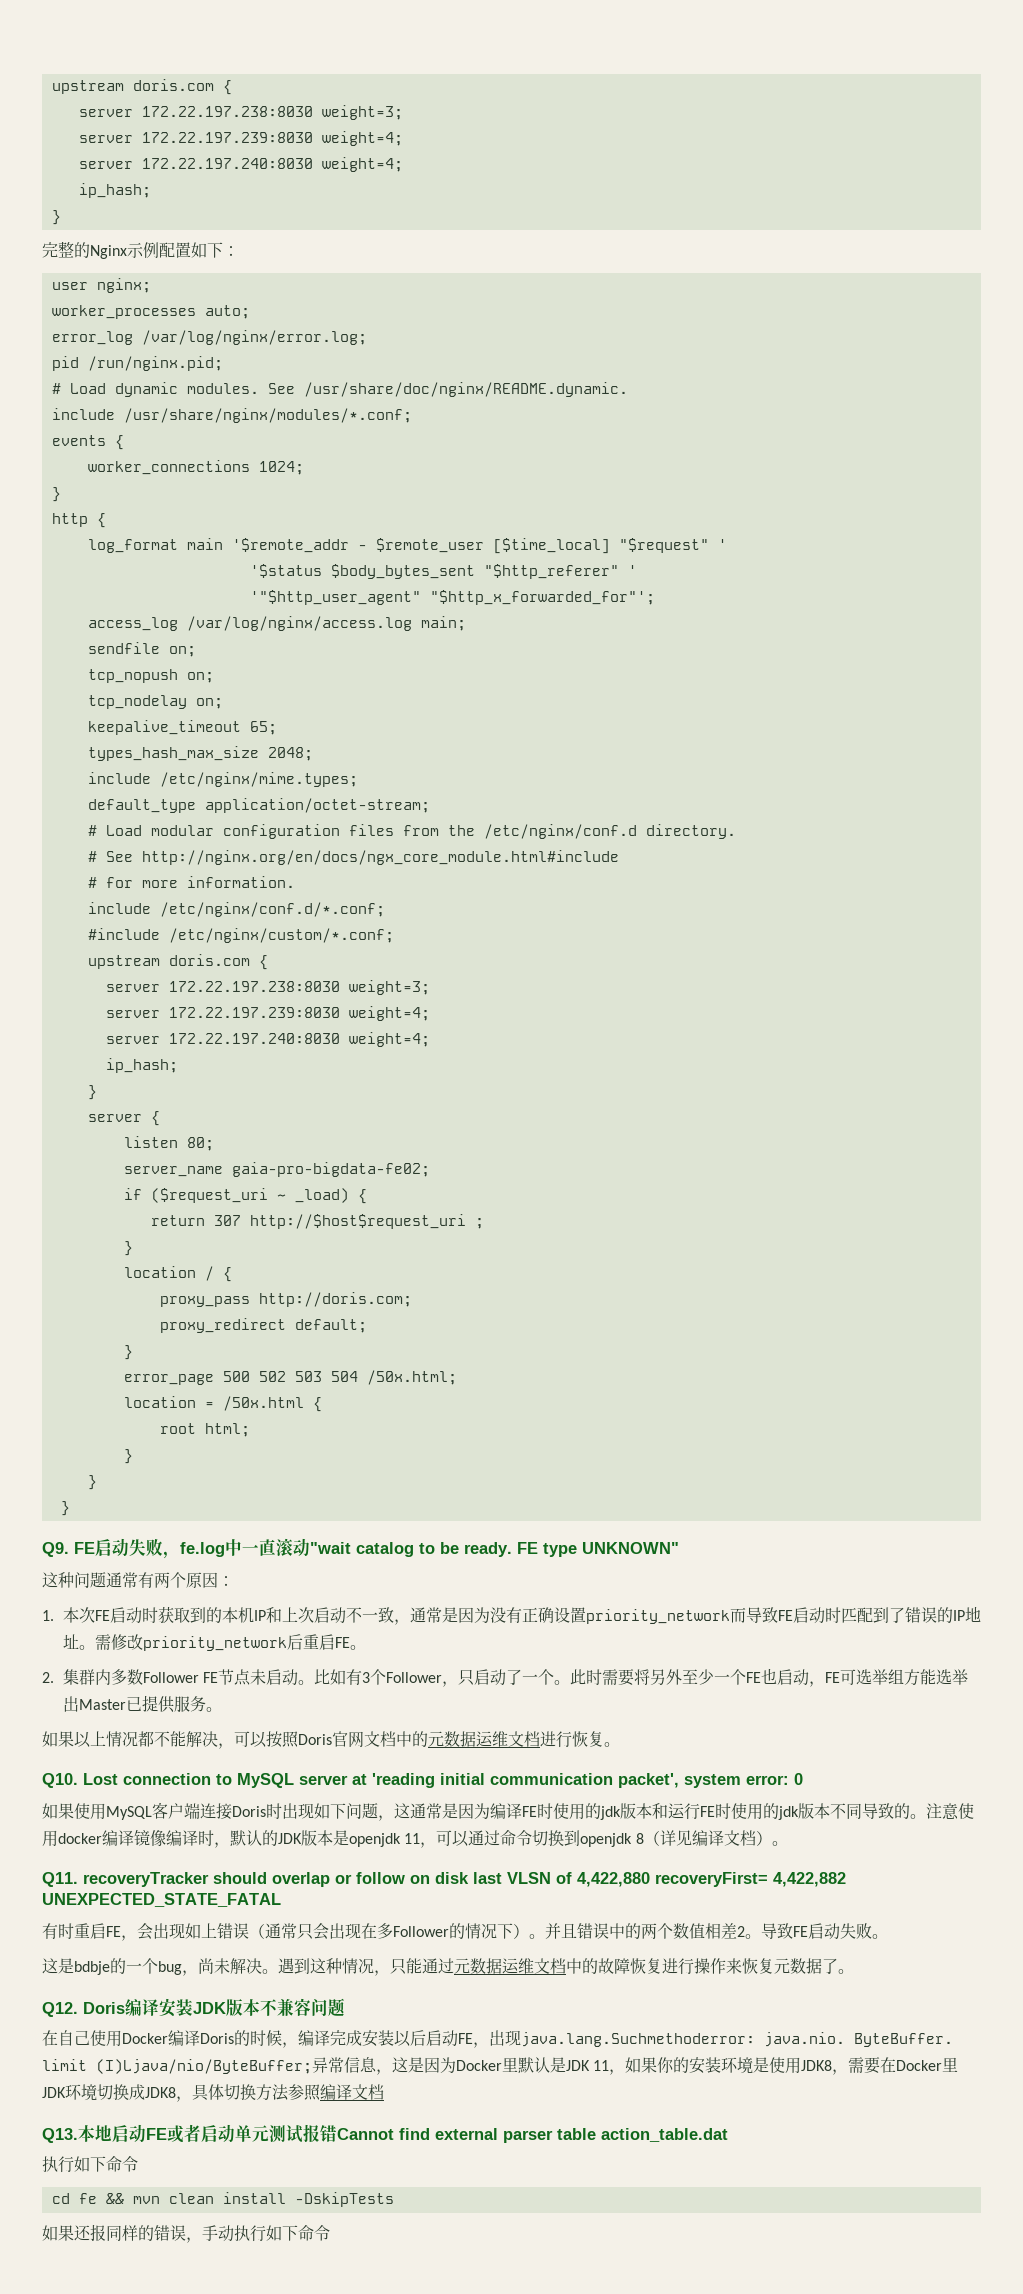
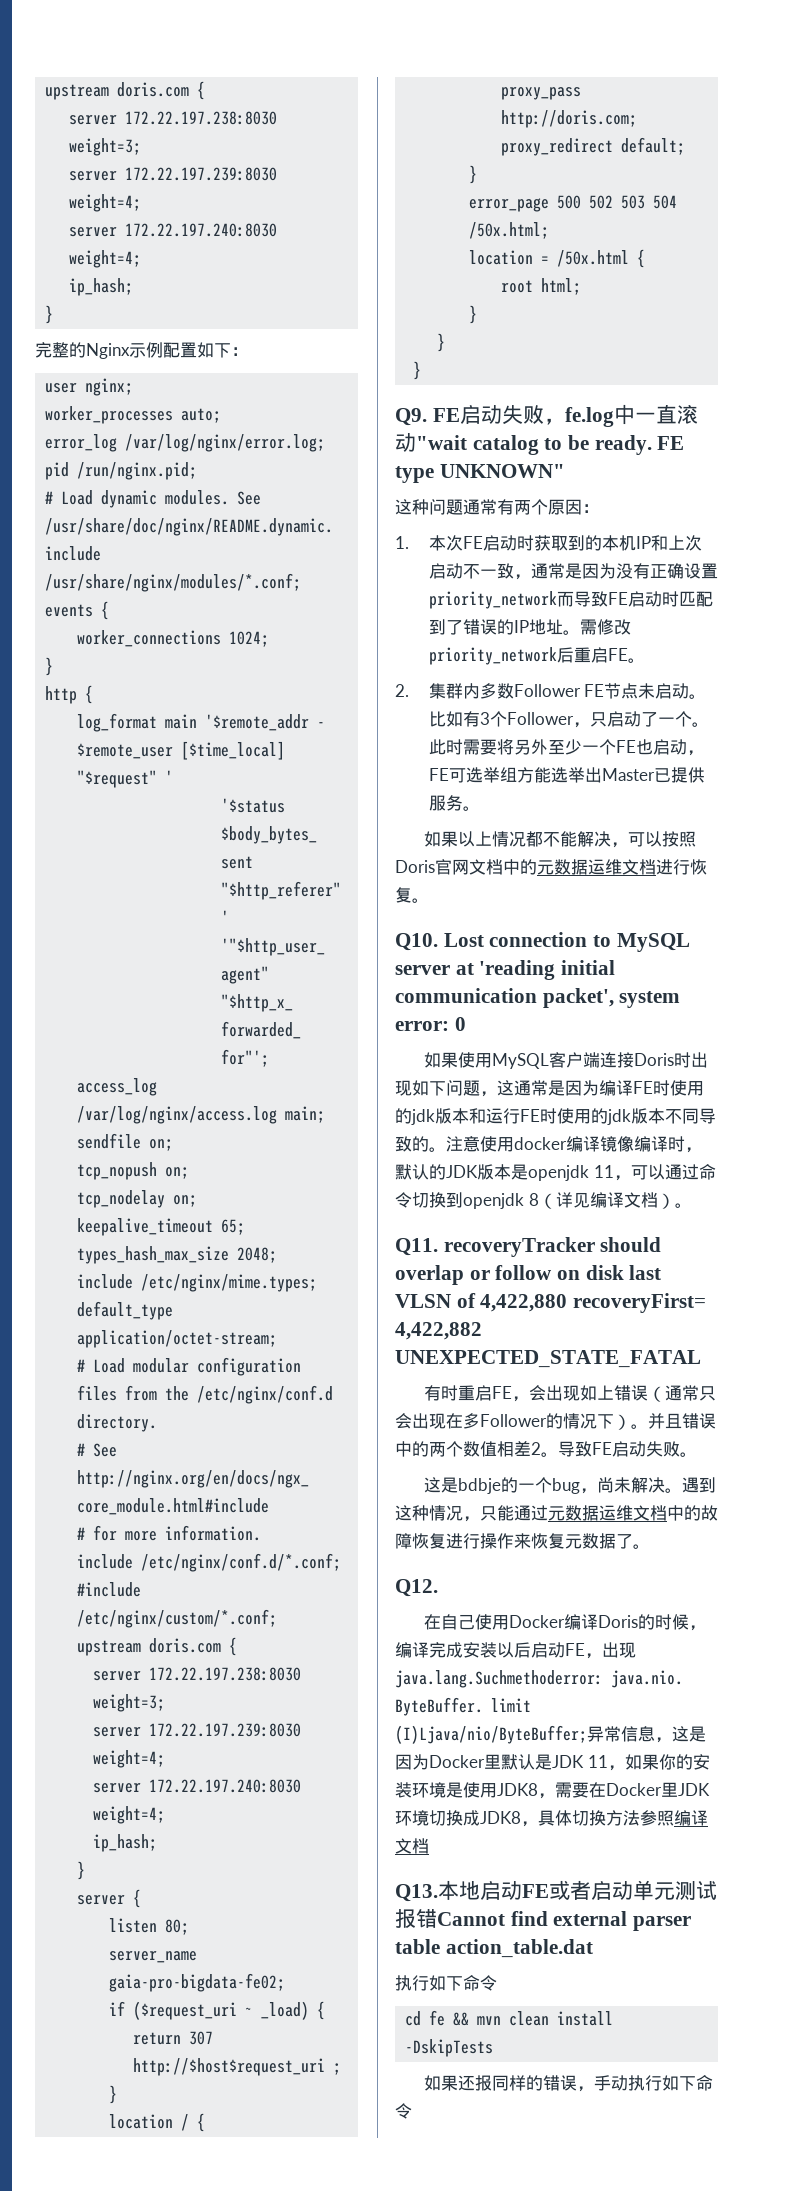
- Q12. Doris编译安装JDK版本不兼容问题
+ Q12.

